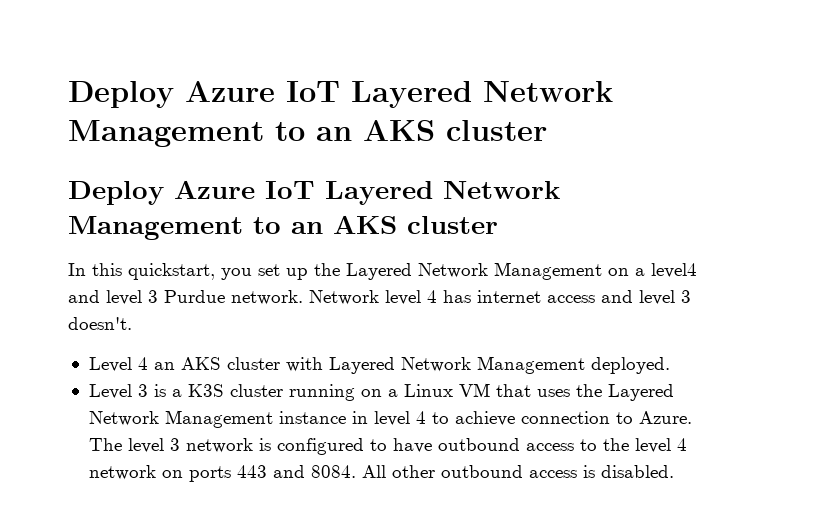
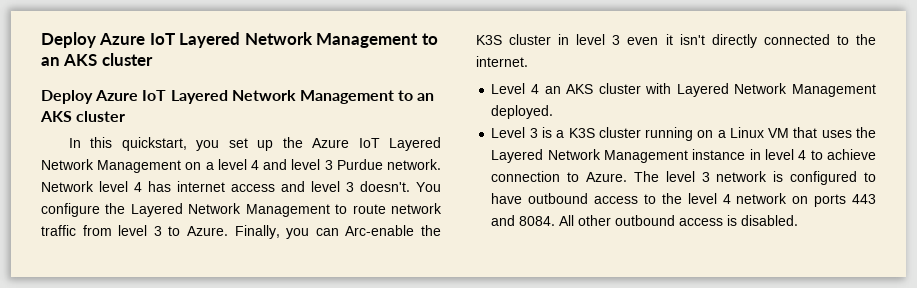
- In this quickstart, you set up the Layered Network Management on a level4 and level 3 Purdue network.
+ In this quickstart, you set up the Azure IoT Layered Network Management on a level 4 and level 3 Purdue network.
+ You configure the Layered Network Management to route network traffic from level 3 to Azure. Finally, you can Arc-enable the K3S cluster in level 3 even it isn't directly connected to the internet.

